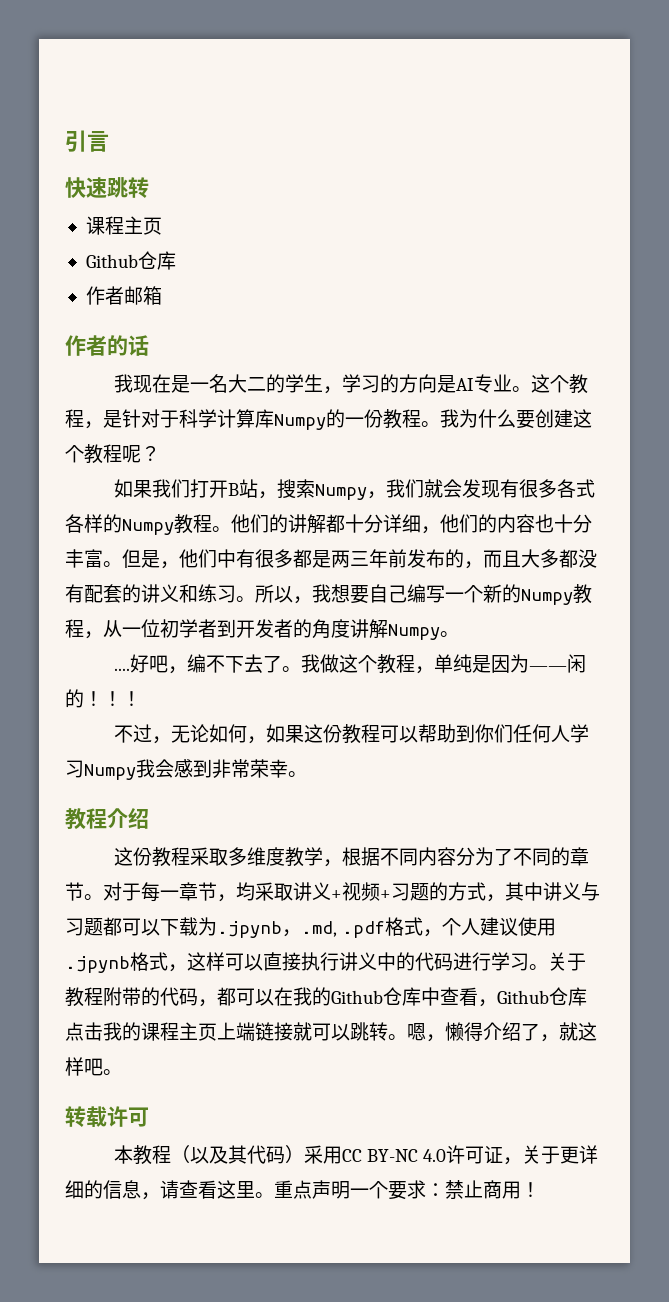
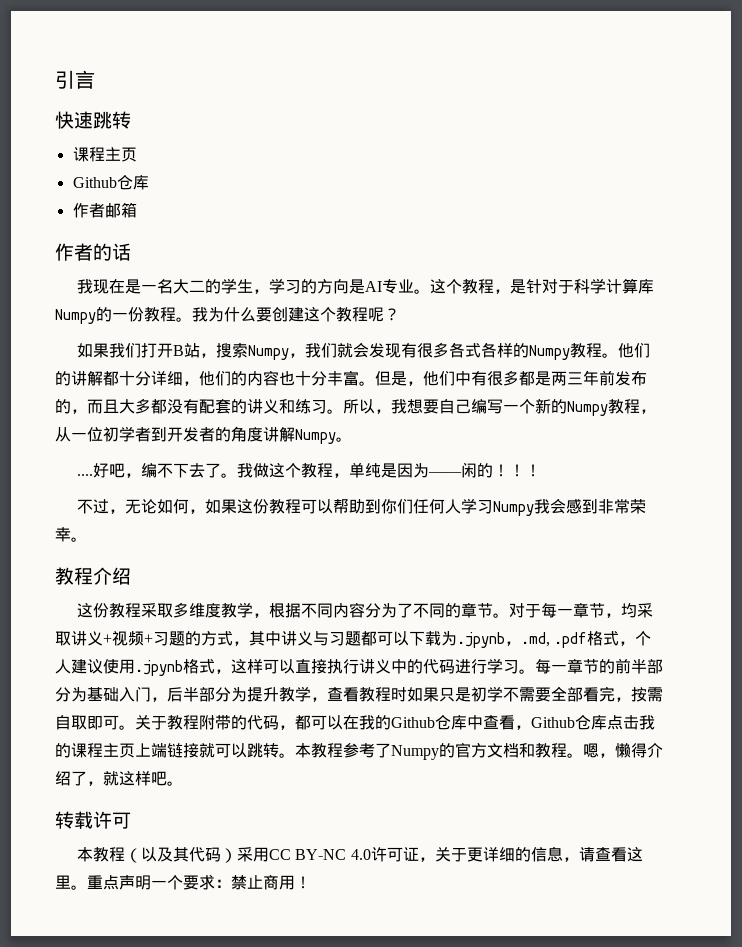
+ 每一章节的前半部分为基础入门，后半部分为提升教学，查看教程时如果只是初学不需要全部看完，按需自取即可。
+ 本教程参考了Numpy的官方文档和教程。

